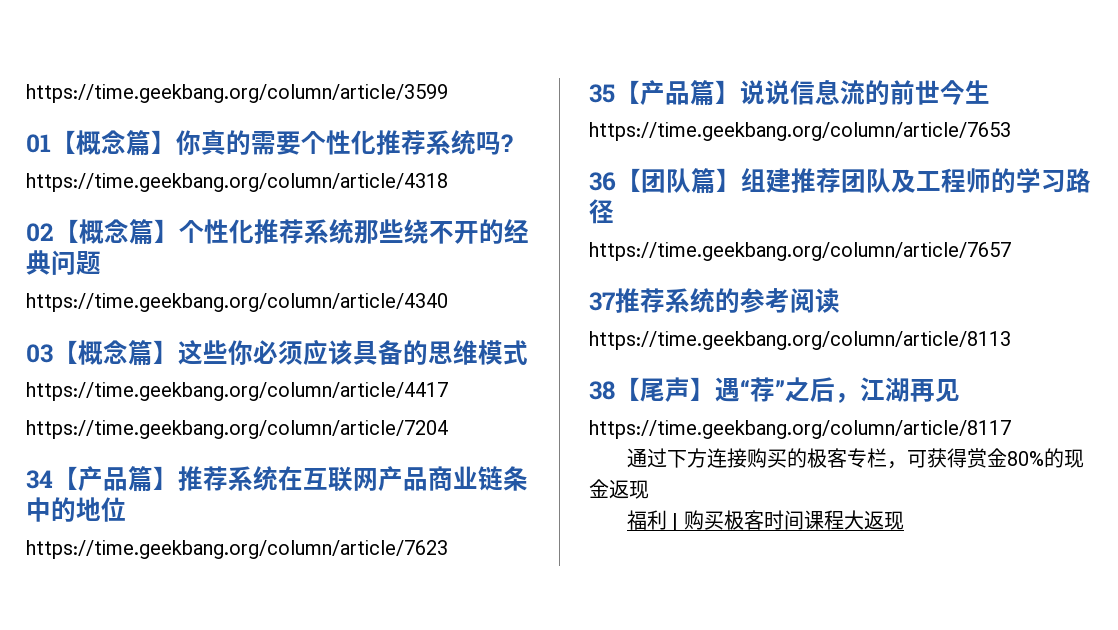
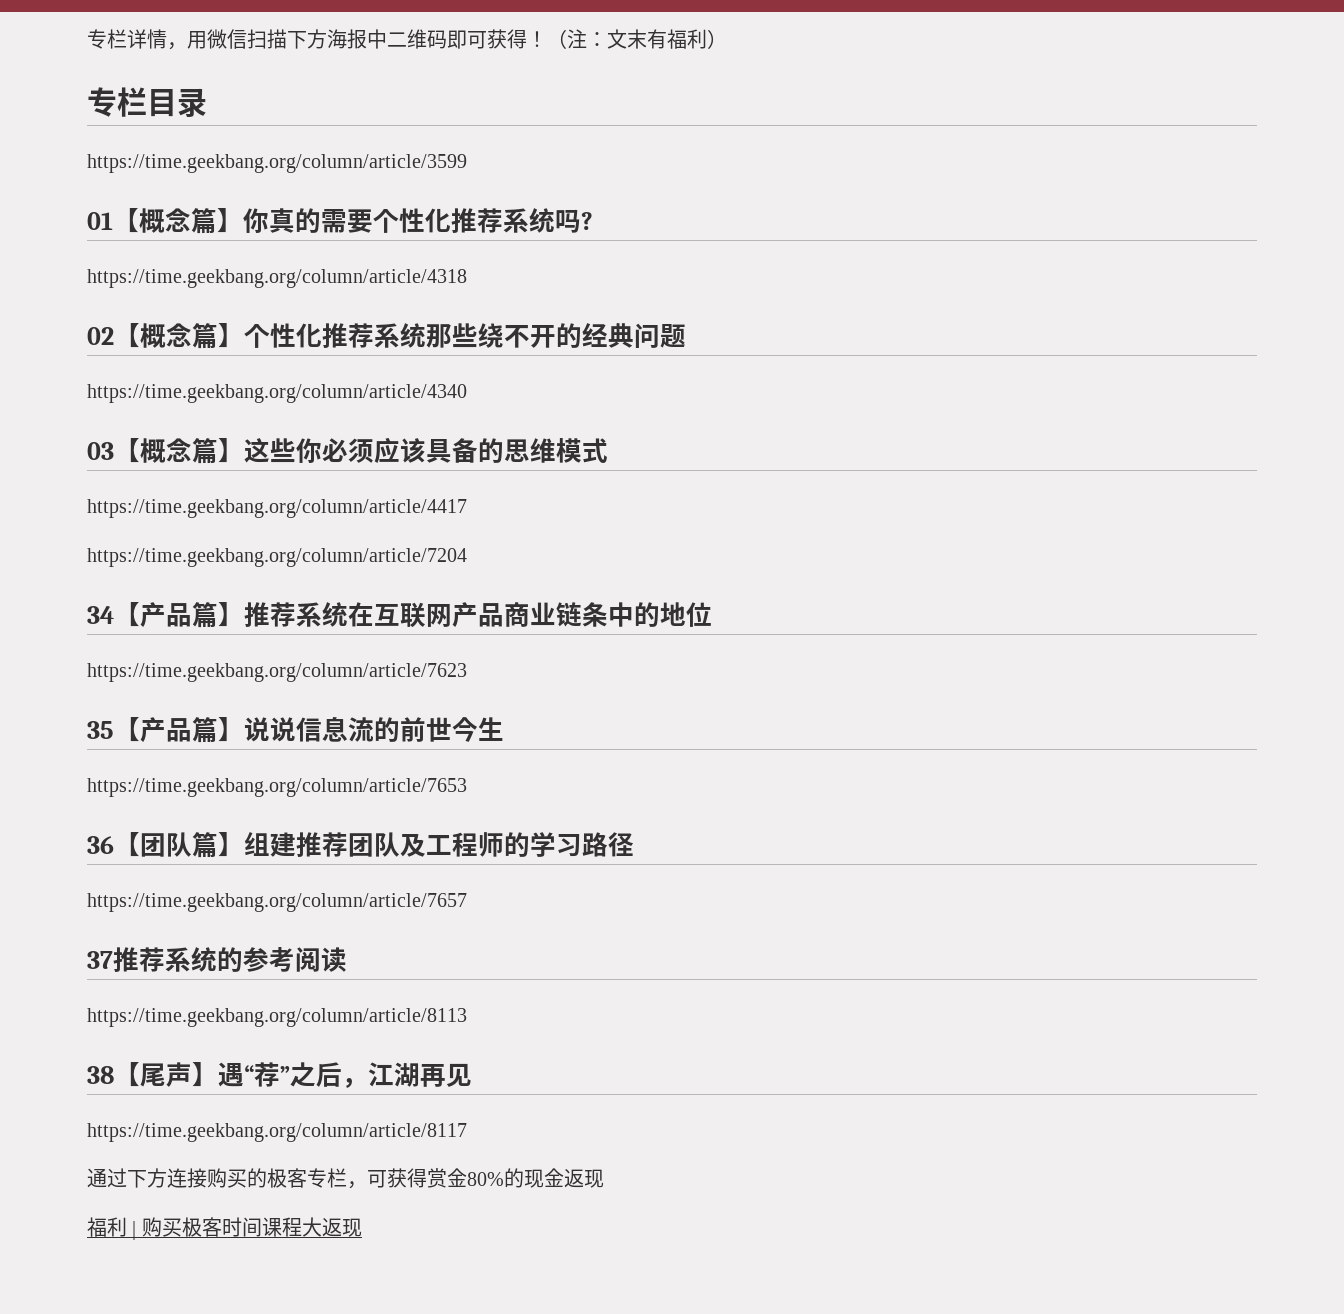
+ 专栏详情，用微信扫描下方海报中二维码即可获得！（注：文末有福利）
+ 专栏目录

